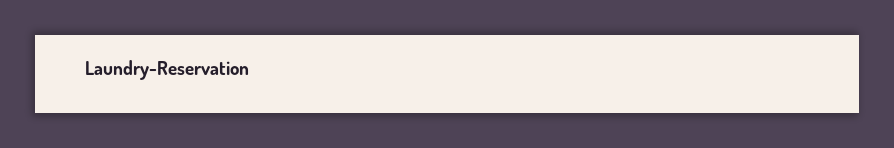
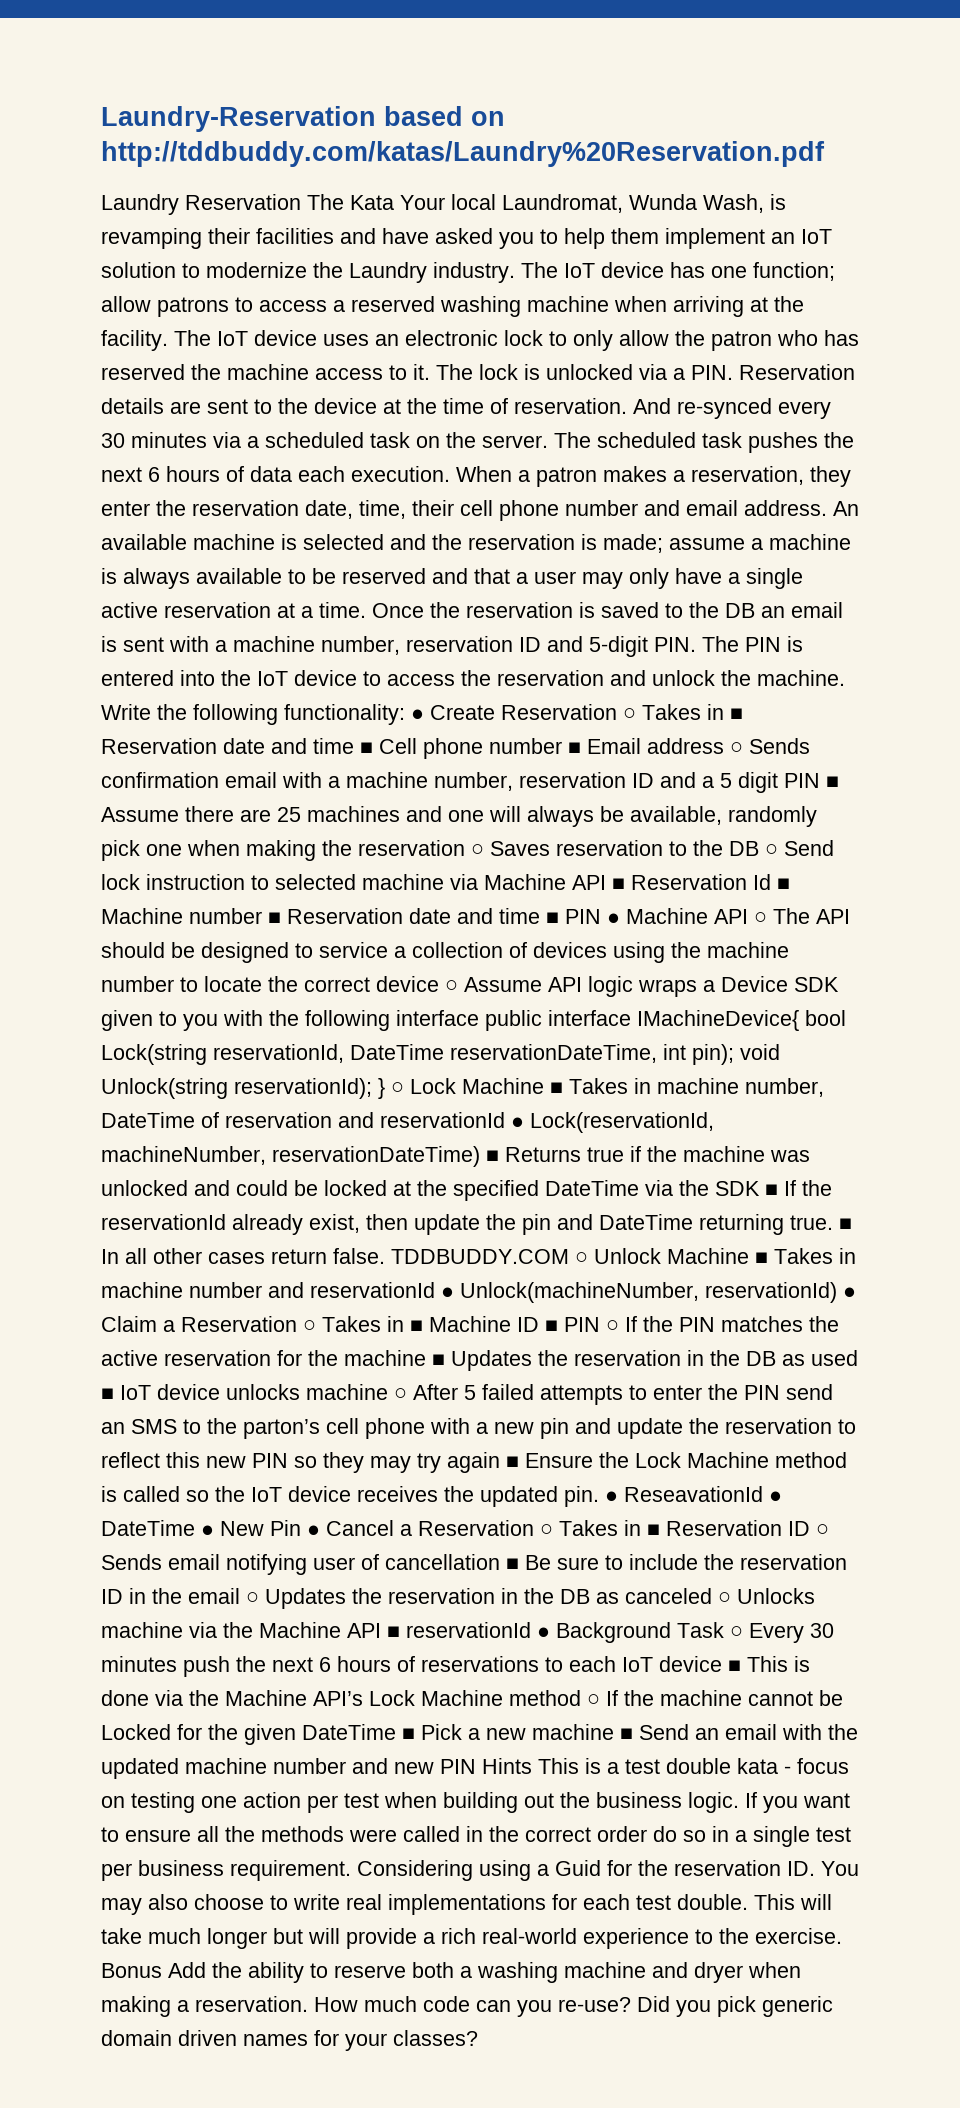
- Laundry-Reservation
+ Laundry-Reservation based on http://tddbuddy.com/katas/Laundry%20Reservation.pdf
+ Laundry Reservation The Kata Your local Laundromat, Wunda Wash, is revamping their facilities and have asked you to help them implement an IoT solution to modernize the Laundry industry. The IoT device has one function; allow patrons to access a reserved washing machine when arriving at the facility. The IoT device uses an electronic lock to only allow the patron who has reserved the machine access to it. The lock is unlocked via a PIN. Reservation details are sent to the device at the time of reservation. And re-synced every 30 minutes via a scheduled task on the server. The scheduled task pushes the next 6 hours of data each execution. When a patron makes a reservation, they enter the reservation date, time, their cell phone number and email address. An available machine is selected and the reservation is made; assume a machine is always available to be reserved and that a user may only have a single active reservation at a time. Once the reservation is saved to the DB an email is sent with a machine number, reservation ID and 5-digit PIN. The PIN is entered into the IoT device to access the reservation and unlock the machine. Write the following functionality: ● Create Reservation ○ Takes in ■ Reservation date and time ■ Cell phone number ■ Email address ○ Sends confirmation email with a machine number, reservation ID and a 5 digit PIN ■ Assume there are 25 machines and one will always be available, randomly pick one when making the reservation ○ Saves reservation to the DB ○ Send lock instruction to selected machine via Machine API ■ Reservation Id ■ Machine number ■ Reservation date and time ■ PIN ● Machine API ○ The API should be designed to service a collection of devices using the machine number to locate the correct device ○ Assume API logic wraps a Device SDK given to you with the following interface public interface IMachineDevice{ bool Lock(string reservationId, DateTime reservationDateTime, int pin); void Unlock(string reservationId); } ○ Lock Machine ■ Takes in machine number, DateTime of reservation and reservationId ● Lock(reservationId, machineNumber, reservationDateTime) ■ Returns true if the machine was unlocked and could be locked at the specified DateTime via the SDK ■ If the reservationId already exist, then update the pin and DateTime returning true. ■ In all other cases return false. TDDBUDDY.COM ○ Unlock Machine ■ Takes in machine number and reservationId ● Unlock(machineNumber, reservationId) ● Claim a Reservation ○ Takes in ■ Machine ID ■ PIN ○ If the PIN matches the active reservation for the machine ■ Updates the reservation in the DB as used ■ IoT device unlocks machine ○ After 5 failed attempts to enter the PIN send an SMS to the parton’s cell phone with a new pin and update the reservation to reflect this new PIN so they may try again ■ Ensure the Lock Machine method is called so the IoT device receives the updated pin. ● ReseavationId ● DateTime ● New Pin ● Cancel a Reservation ○ Takes in ■ Reservation ID ○ Sends email notifying user of cancellation ■ Be sure to include the reservation ID in the email ○ Updates the reservation in the DB as canceled ○ Unlocks machine via the Machine API ■ reservationId ● Background Task ○ Every 30 minutes push the next 6 hours of reservations to each IoT device ■ This is done via the Machine API’s Lock Machine method ○ If the machine cannot be Locked for the given DateTime ■ Pick a new machine ■ Send an email with the updated machine number and new PIN Hints This is a test double kata - focus on testing one action per test when building out the business logic. If you want to ensure all the methods were called in the correct order do so in a single test per business requirement. Considering using a Guid for the reservation ID. You may also choose to write real implementations for each test double. This will take much longer but will provide a rich real-world experience to the exercise. Bonus Add the ability to reserve both a washing machine and dryer when making a reservation. How much code can you re-use? Did you pick generic domain driven names for your classes?

